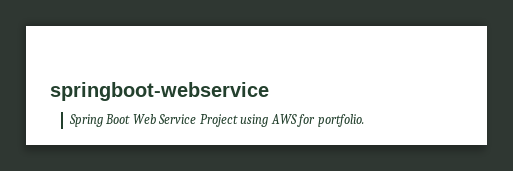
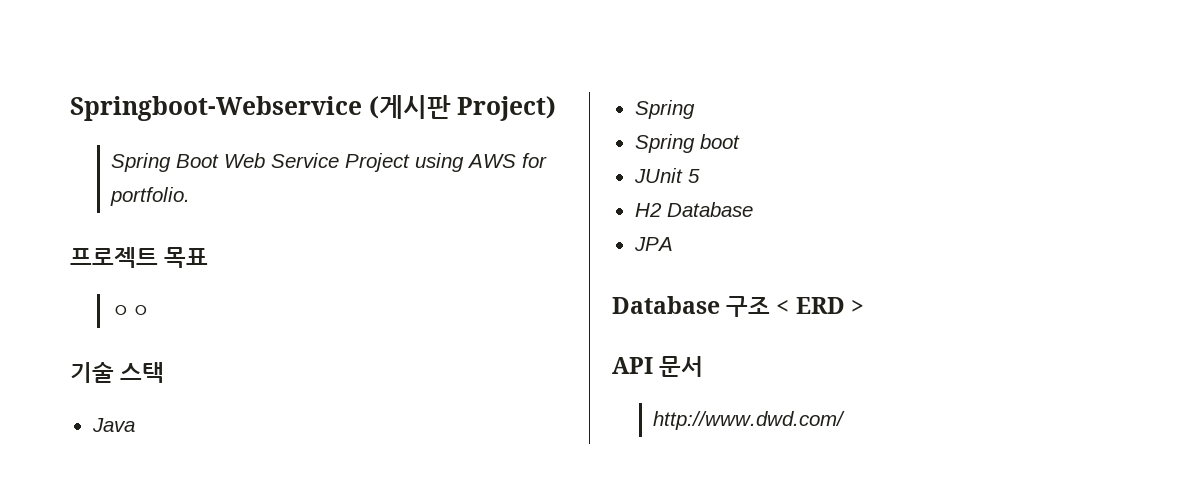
- springboot-webservice
+ Springboot-Webservice (게시판 Project)
+ 프로젝트 목표
+ ㅇㅇ
+ 기술 스택
+ Java
+ Spring
+ Spring boot
+ JUnit 5
+ H2 Database
+ JPA
+ Database 구조 < ERD >
+ API 문서
+ http://www.dwd.com/

